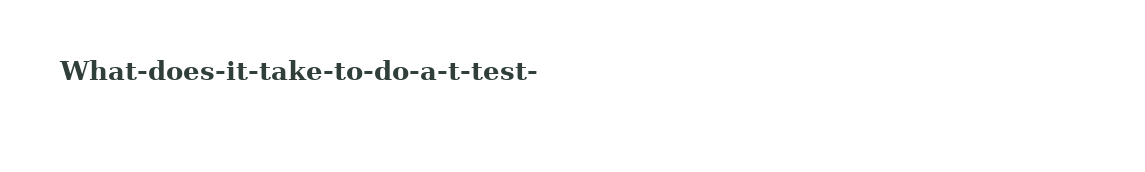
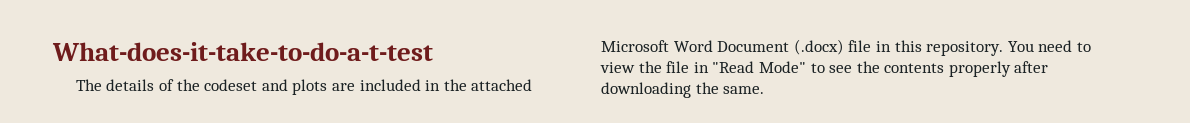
- What-does-it-take-to-do-a-t-test-
+ What-does-it-take-to-do-a-t-test
+ The details of the codeset and plots are included in the attached Microsoft Word Document (.docx) file in this repository. You need to view the file in "Read Mode" to see the contents properly after downloading the same.

